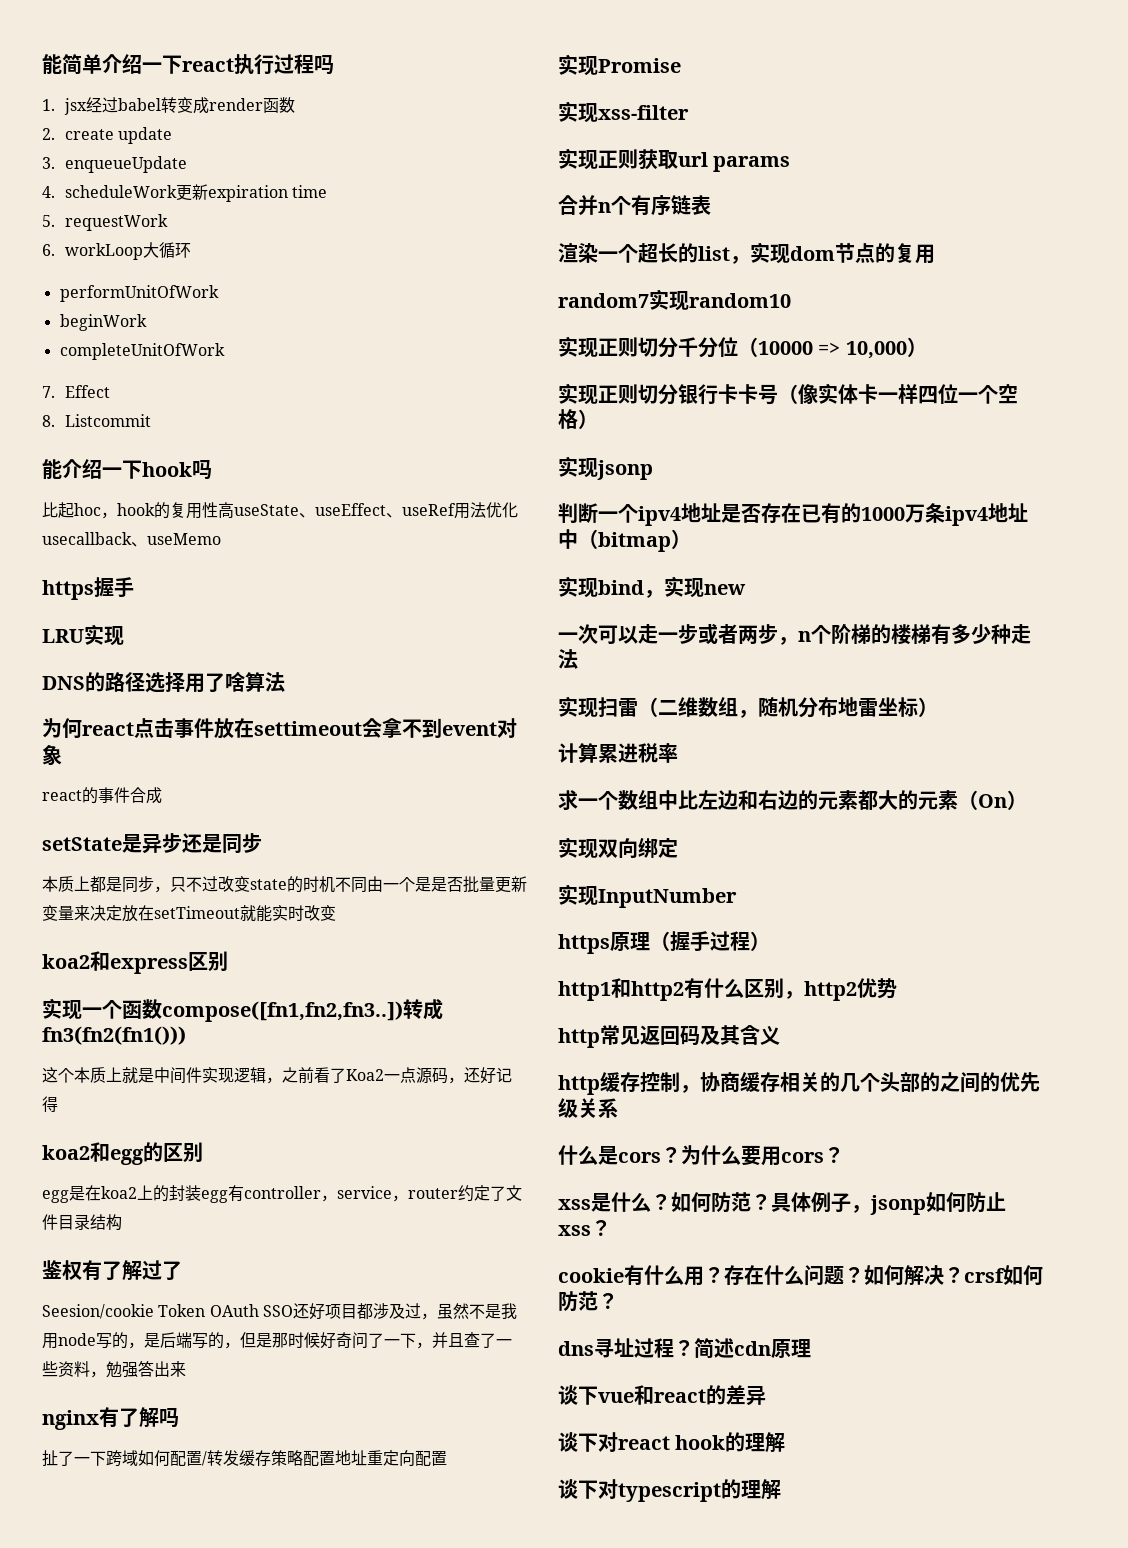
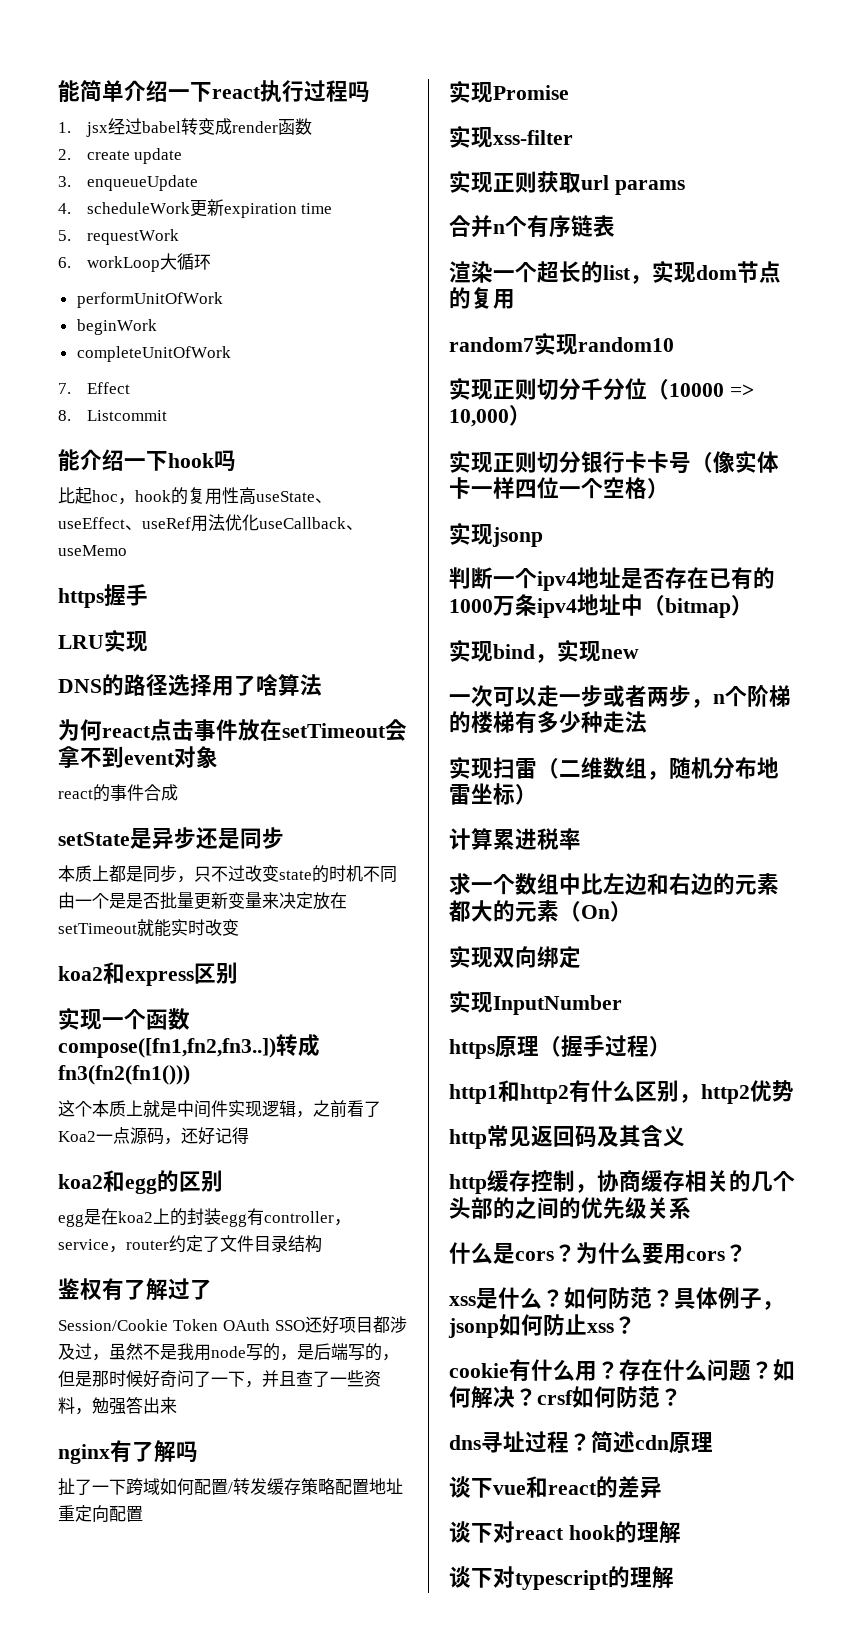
- 比起hoc，hook的复用性高useState、useEffect、useRef用法优化usecallback、useMemo
+ 比起hoc，hook的复用性高useState、useEffect、useRef用法优化useCallback、useMemo
- 为何react点击事件放在settimeout会拿不到event对象
+ 为何react点击事件放在setTimeout会拿不到event对象
- Seesion/cookie Token OAuth SSO还好项目都涉及过，虽然不是我用node写的，是后端写的，但是那时候好奇问了一下，并且查了一些资料，勉强答出来
+ Session/Cookie Token OAuth SSO还好项目都涉及过，虽然不是我用node写的，是后端写的，但是那时候好奇问了一下，并且查了一些资料，勉强答出来

